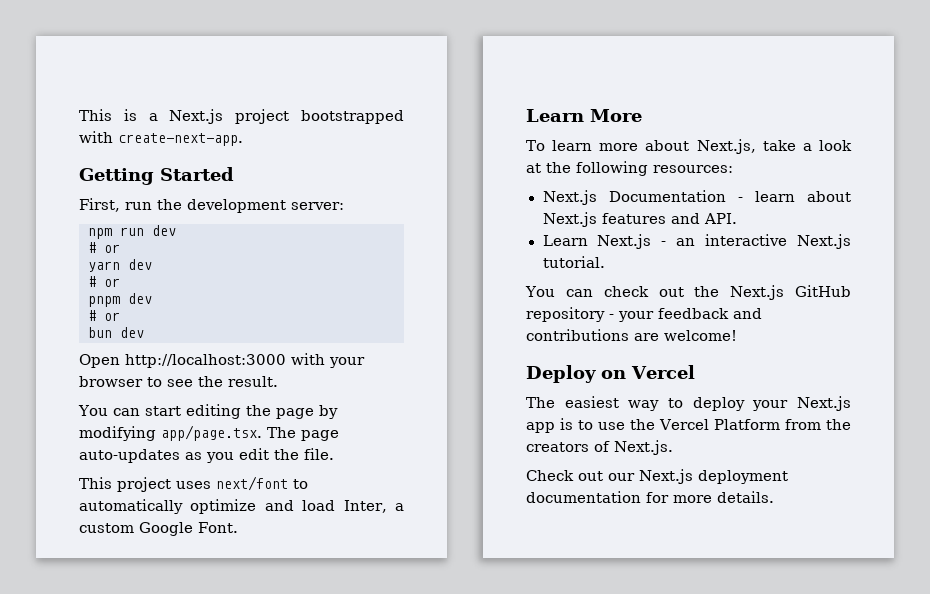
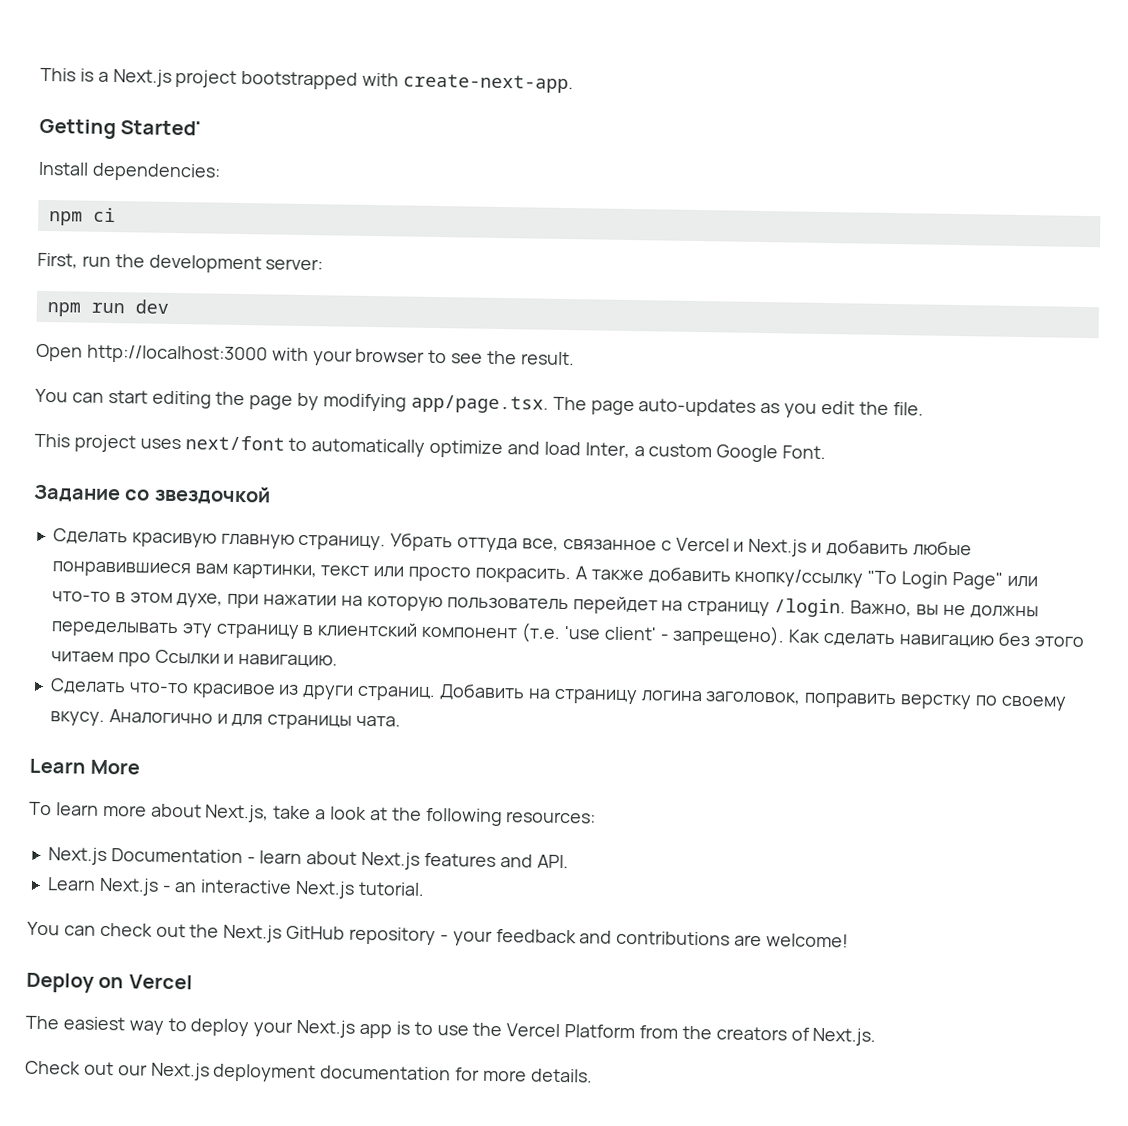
- Getting Started
+ Getting Started'
+ Install dependencies:
+ npm ci
  npm run dev
- # or
- yarn dev
- # or
- pnpm dev
- # or
- bun dev
+ Задание со звездочкой
+ Сделать красивую главную страницу. Убрать оттуда все, связанное с Vercel и Next.js и добавить любые понравившиеся вам картинки, текст или просто покрасить. А также добавить кнопку/ссылку "To Login Page" или что-то в этом духе, при нажатии на которую пользователь перейдет на страницу /login. Важно, вы не должны переделывать эту страницу в клиентский компонент (т.е. 'use client' - запрещено). Как сделать навигацию без этого читаем про Ссылки и навигацию.
+ Сделать что-то красивое из други страниц. Добавить на страницу логина заголовок, поправить верстку по своему вкусу. Аналогично и для страницы чата.

